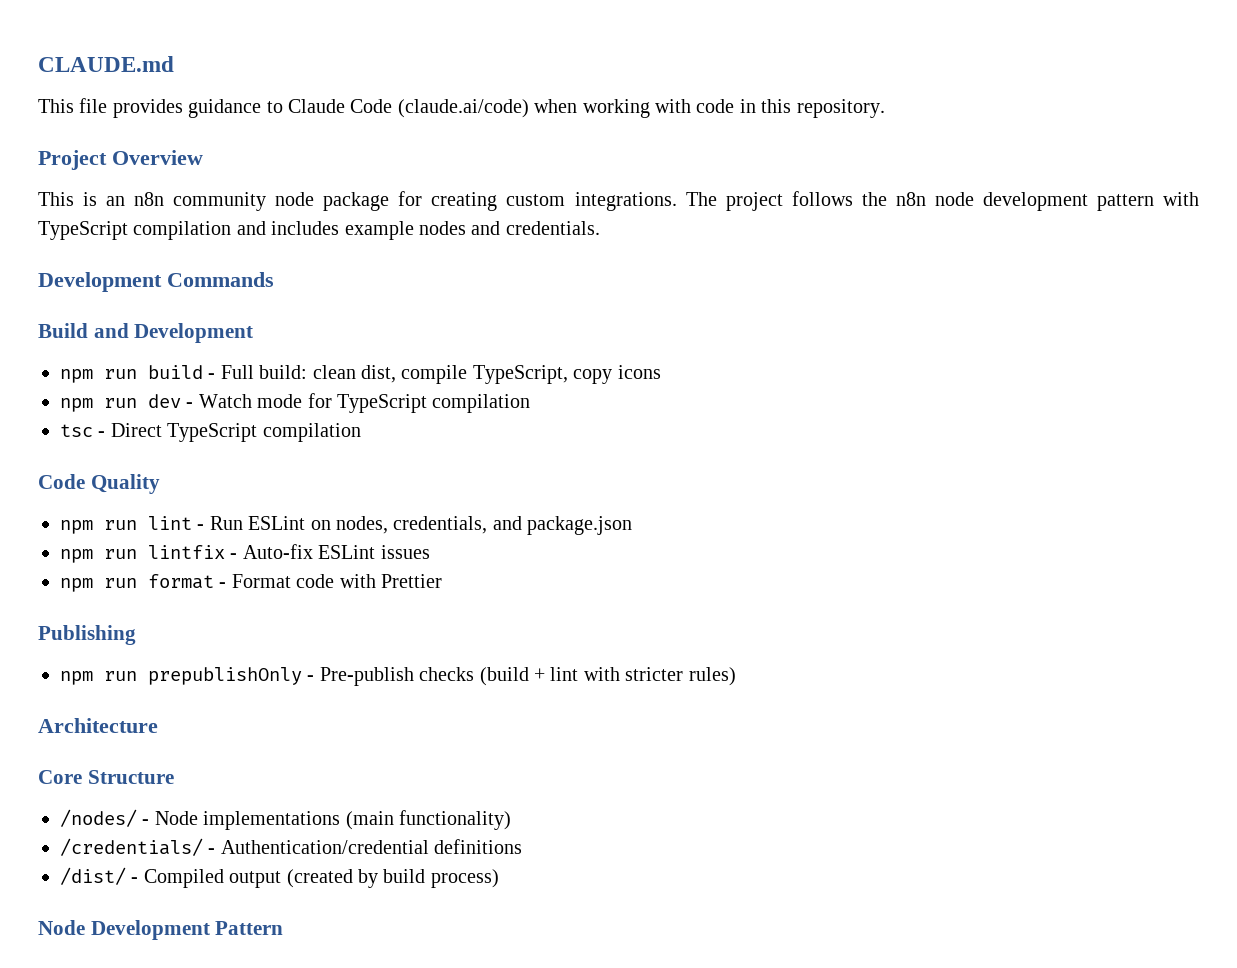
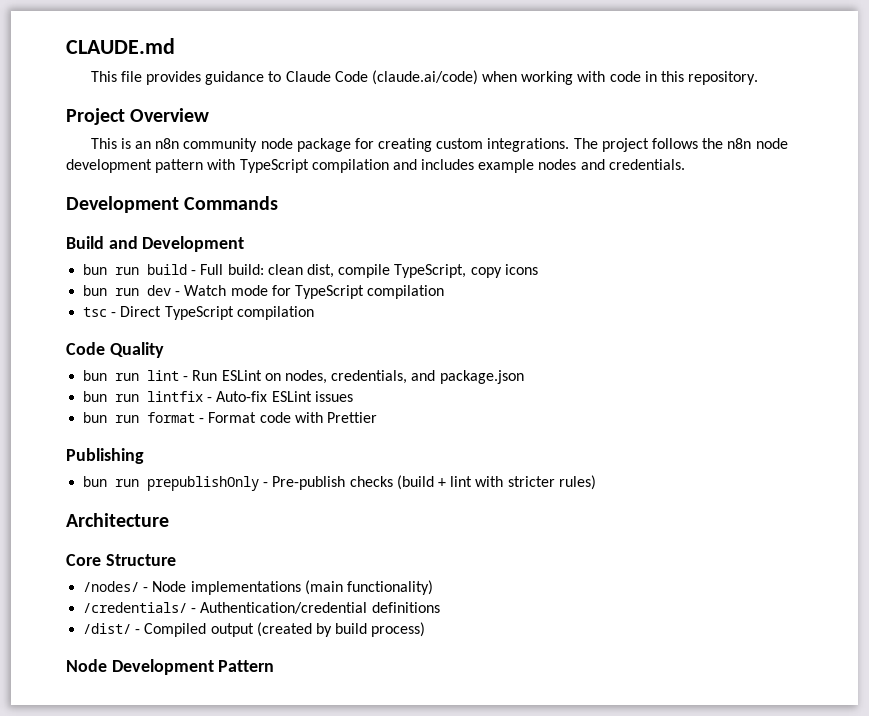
- npm run build - Full build: clean dist, compile TypeScript, copy icons
+ bun run build - Full build: clean dist, compile TypeScript, copy icons
- npm run dev - Watch mode for TypeScript compilation
+ bun run dev - Watch mode for TypeScript compilation
- npm run lint - Run ESLint on nodes, credentials, and package.json
+ bun run lint - Run ESLint on nodes, credentials, and package.json
- npm run lintfix - Auto-fix ESLint issues
+ bun run lintfix - Auto-fix ESLint issues
- npm run format - Format code with Prettier
+ bun run format - Format code with Prettier
- npm run prepublishOnly - Pre-publish checks (build + lint with stricter rules)
+ bun run prepublishOnly - Pre-publish checks (build + lint with stricter rules)

